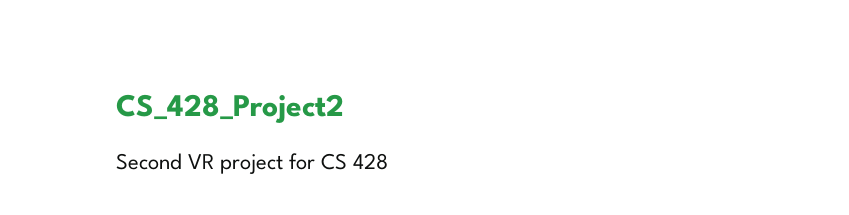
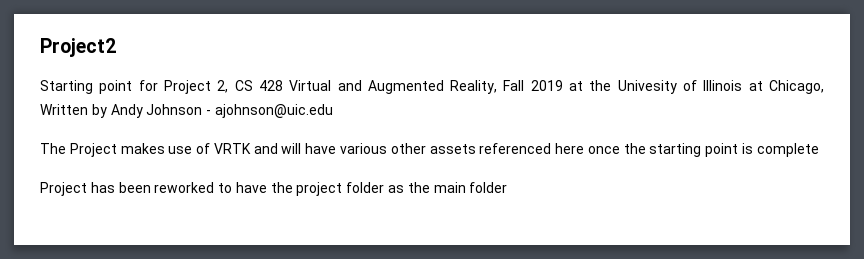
- CS_428_Project2
- Second VR project for CS 428
+ Project2
+ Starting point for Project 2, CS 428 Virtual and Augmented Reality, Fall 2019 at the Univesity of Illinois at Chicago, Written by Andy Johnson - ajohnson@uic.edu
+ The Project makes use of VRTK and will have various other assets referenced here once the starting point is complete
+ Project has been reworked to have the project folder as the main folder

